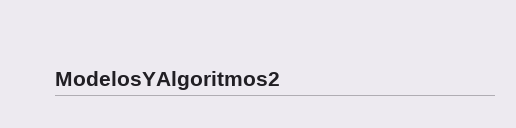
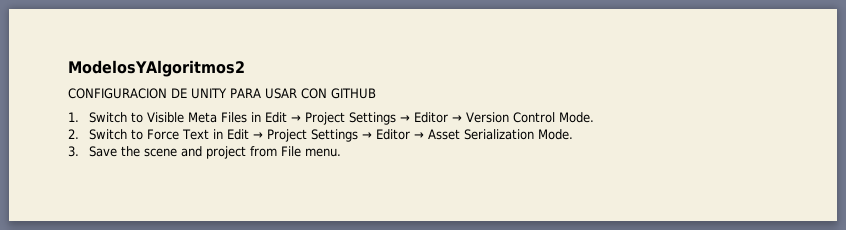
+ CONFIGURACION DE UNITY PARA USAR CON GITHUB
+ 1. Switch to Visible Meta Files in Edit → Project Settings → Editor → Version Control Mode.
+ 2. Switch to Force Text in Edit → Project Settings → Editor → Asset Serialization Mode.
+ 3. Save the scene and project from File menu.

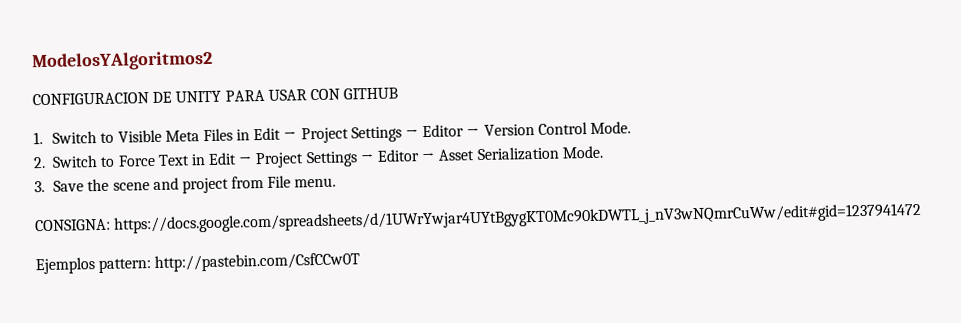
+ CONSIGNA: https://docs.google.com/spreadsheets/d/1UWrYwjar4UYtBgygKT0Mc90kDWTL_j_nV3wNQmrCuWw/edit#gid=1237941472
+ Ejemplos pattern: http://pastebin.com/CsfCCw0T

